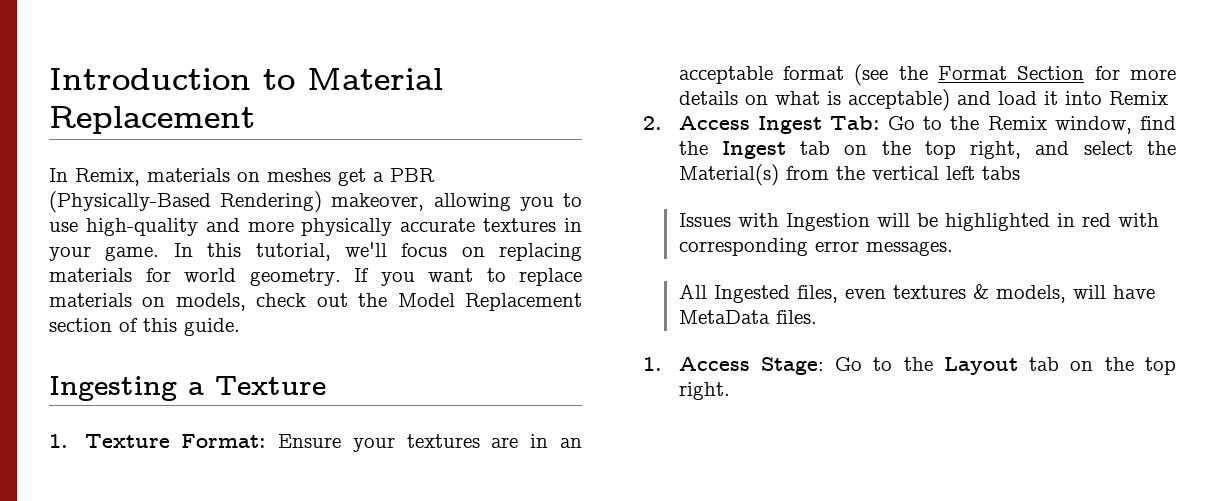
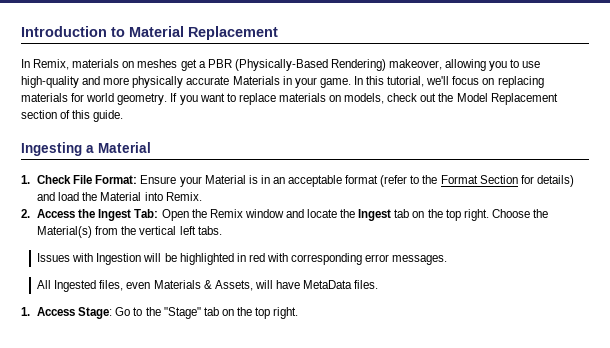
- In Remix, materials on meshes get a PBR (Physically-Based Rendering) makeover, allowing you to use high-quality and more physically accurate textures in your game.
+ In Remix, materials on meshes get a PBR (Physically-Based Rendering) makeover, allowing you to use high-quality and more physically accurate Materials in your game.
- Ingesting a Texture
- 1. Texture Format: Ensure your textures are in an acceptable format (see the Format Section for more details on what is acceptable) and load it into Remix
+ Ingesting a Material
+ 1. Check File Format: Ensure your Material is in an acceptable format (refer to the Format Section for details) and load the Material into Remix.
- 2. Access Ingest Tab: Go to the Remix window, find the Ingest tab on the top right, and select the Material(s) from the vertical left tabs
+ 2. Access the Ingest Tab: Open the Remix window and locate the Ingest tab on the top right. Choose the Material(s) from the vertical left tabs.
- All Ingested files, even textures & models, will have MetaData files.
+ All Ingested files, even Materials & Assets, will have MetaData files.
- 1. Access Stage: Go to the Layout tab on the top right.
+ 1. Access Stage: Go to the "Stage" tab on the top right.

